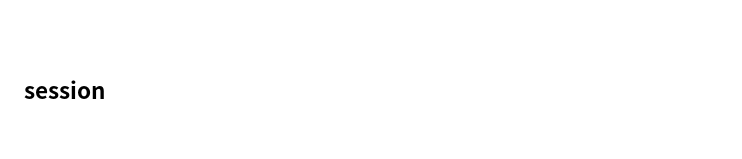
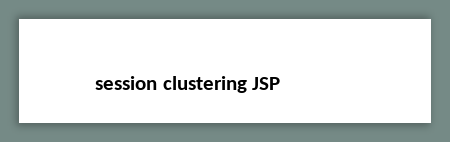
- session
+ session clustering JSP

